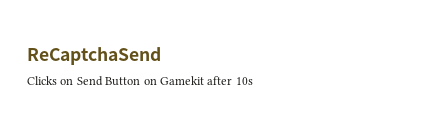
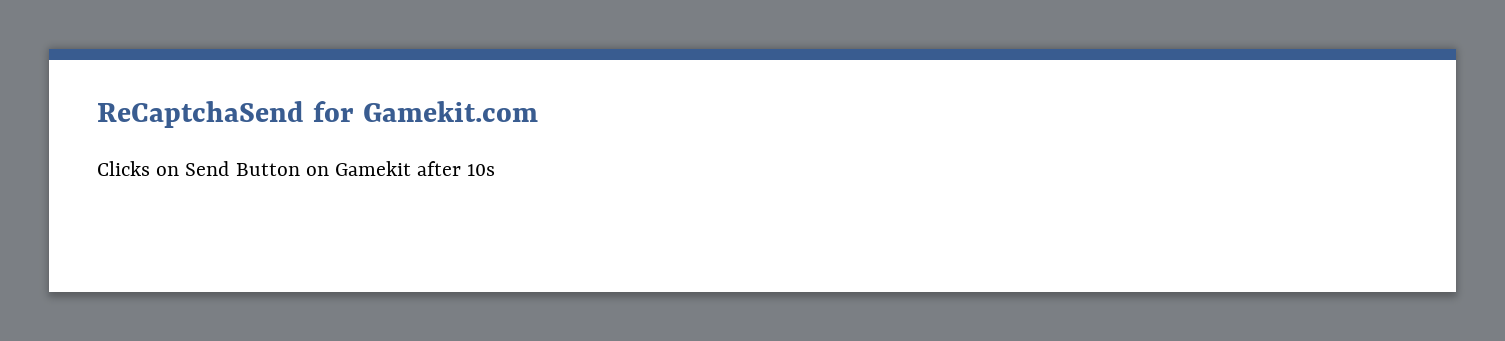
- ReCaptchaSend
+ ReCaptchaSend for Gamekit.com

